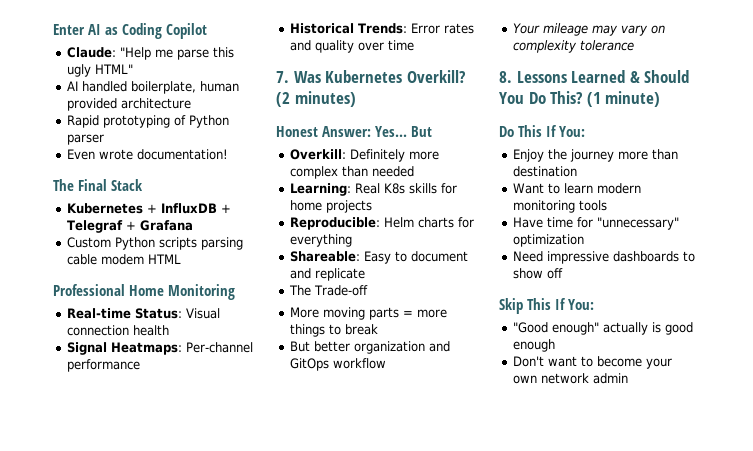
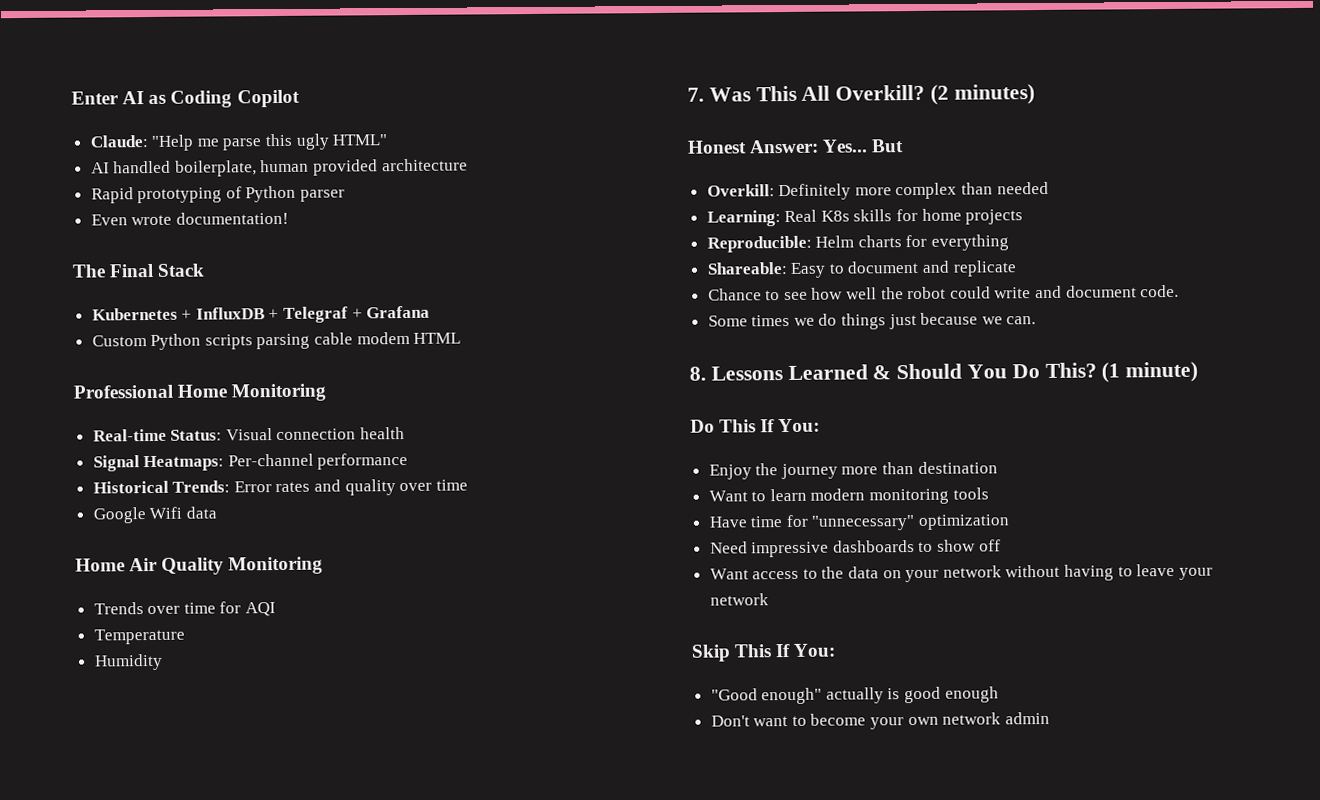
+ Google Wifi data
+ Home Air Quality Monitoring
+ Trends over time for AQI
+ Temperature
+ Humidity
- 7. Was Kubernetes Overkill?
+ 7. Was This All Overkill?
- The Trade-off
- More moving parts = more things to break
- But better organization and GitOps workflow
- Your mileage may vary on complexity tolerance
+ Chance to see how well the robot could write and document code.
+ Some times we do things just because we can.
+ Want access to the data on your network without having to leave your network

